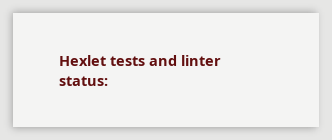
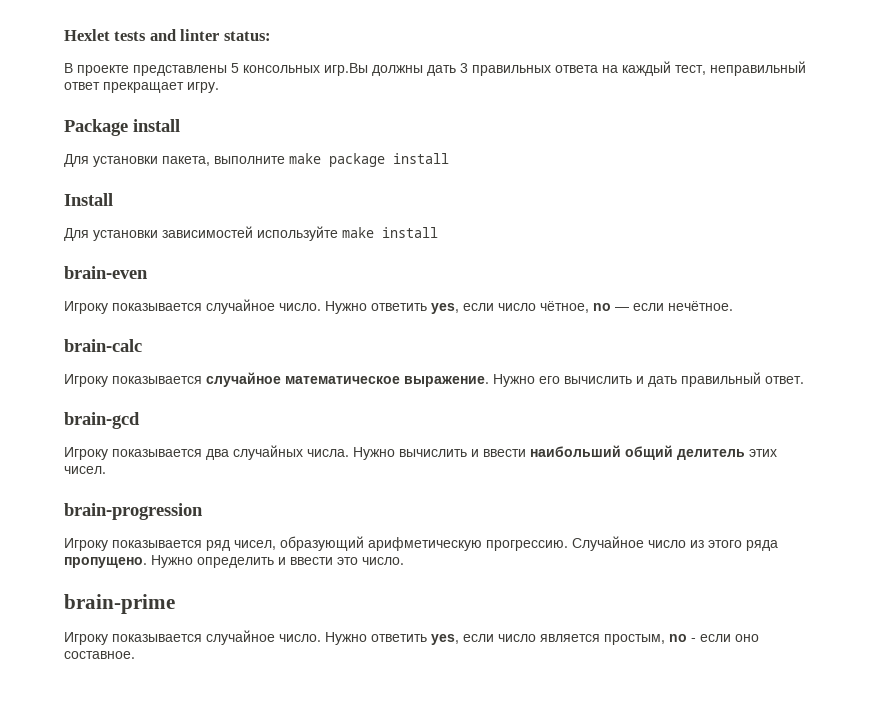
+ В проекте представлены 5 консольных игр.Вы должны дать 3 правильных ответа на каждый тест, неправильный ответ прекращает игру.
+ Package install
+ Для установки пакета, выполните make package install
+ Install
+ Для установки зависимостей используйте make install
+ brain-even
+ Игроку показывается случайное число. Нужно ответить yes, если число чётное, no — если нечётное.
+ brain-calc
+ Игроку показывается случайное математическое выражение. Нужно его вычислить и дать правильный ответ.
+ brain-gcd
+ Игроку показывается два случайных числа. Нужно вычислить и ввести наибольший общий делитель этих чисел.
+ brain-progression
+ Игроку показывается ряд чисел, образующий арифметическую прогрессию. Случайное число из этого ряда пропущено. Нужно определить и ввести это число.
+ brain-prime
+ Игроку показывается случайное число. Нужно ответить yes, если число является простым, no - если оно составное.

